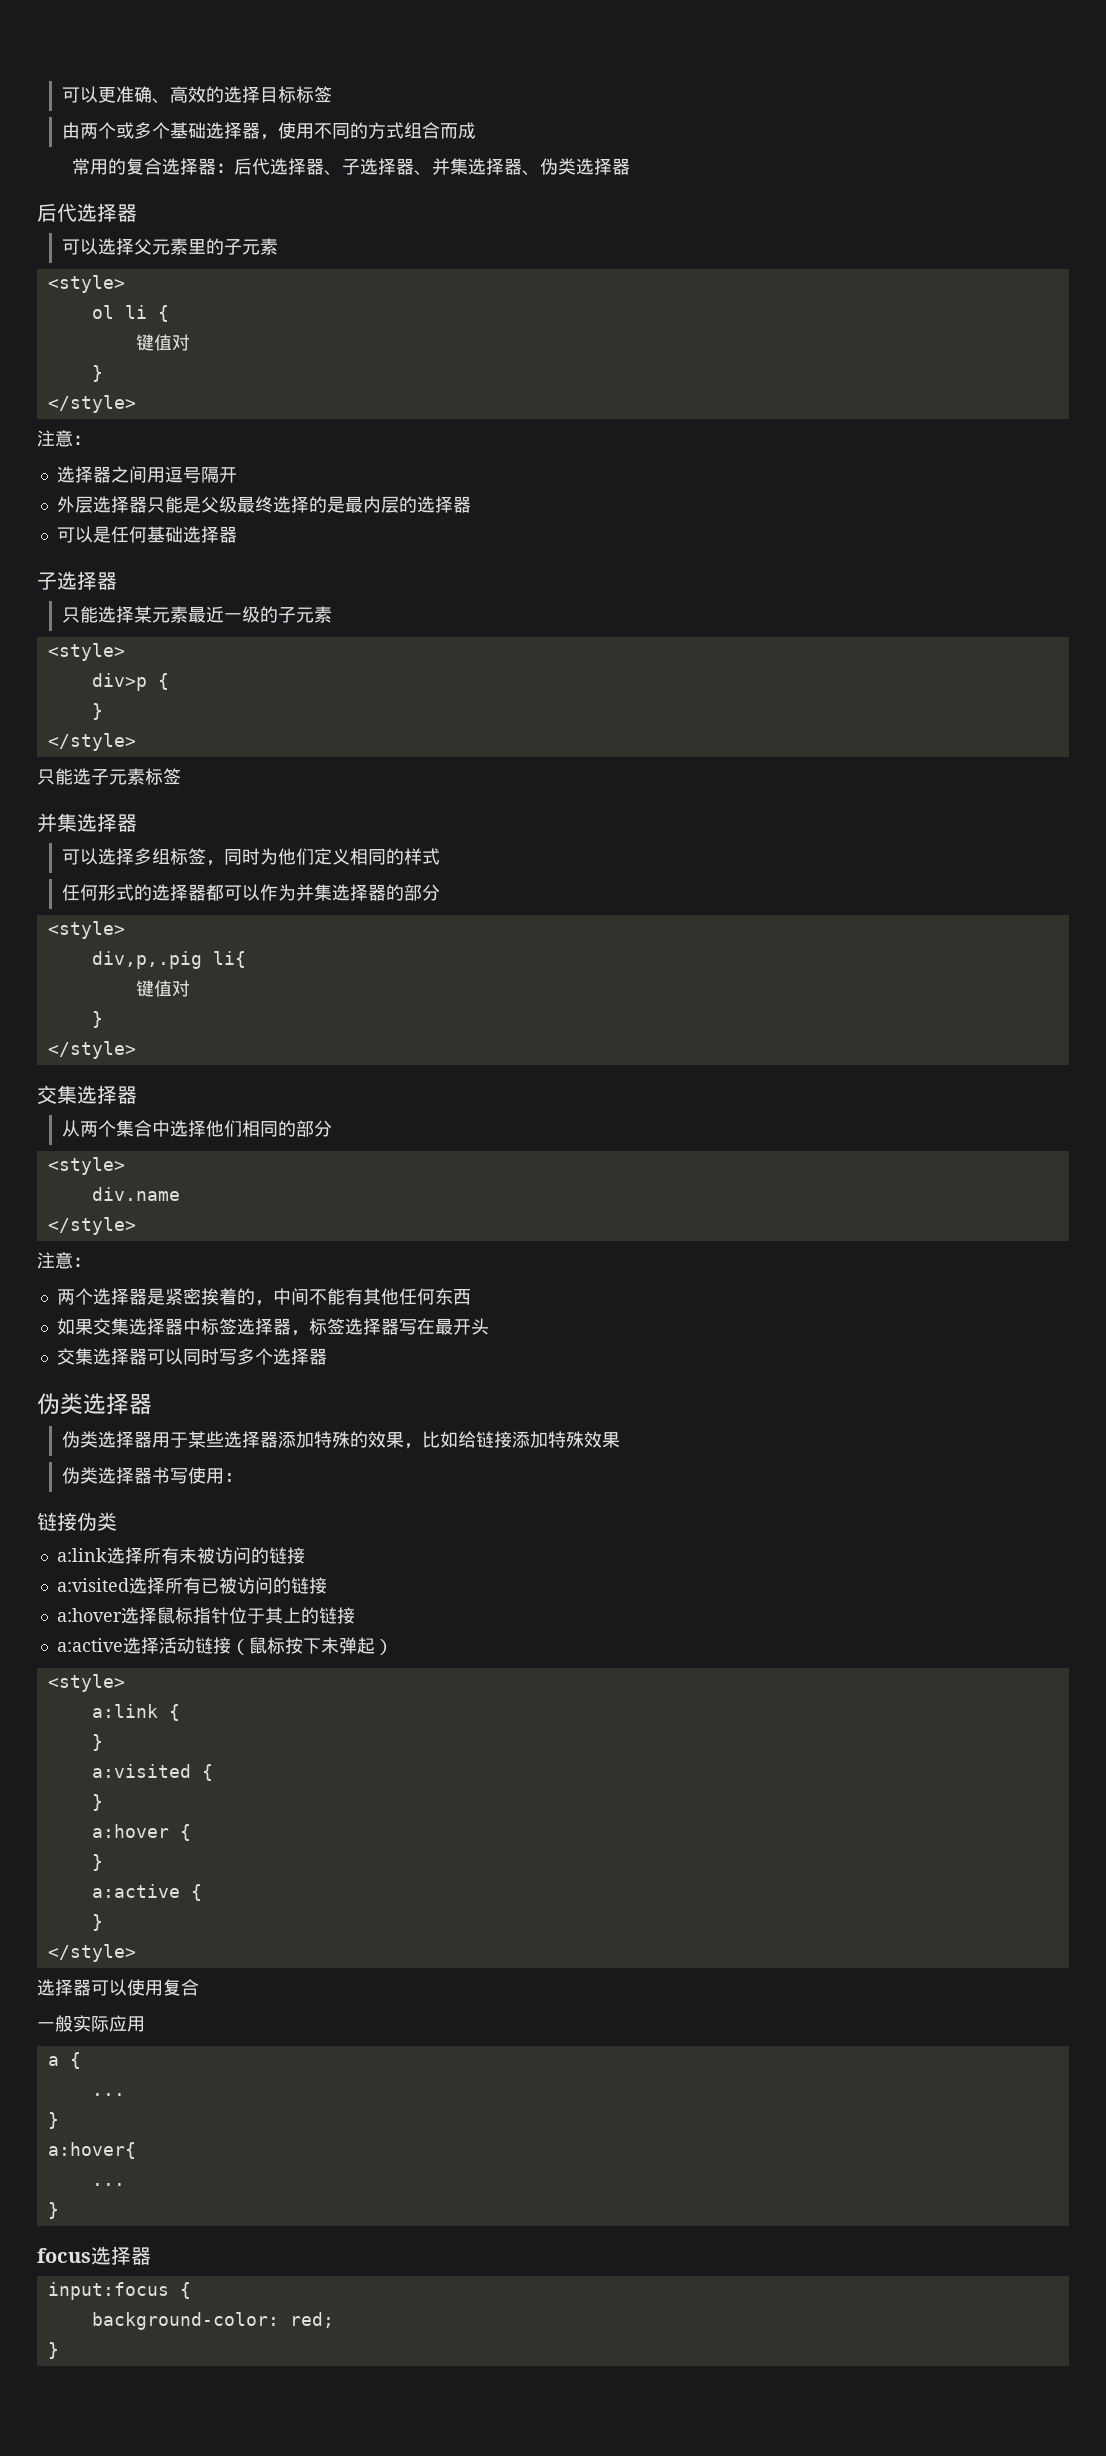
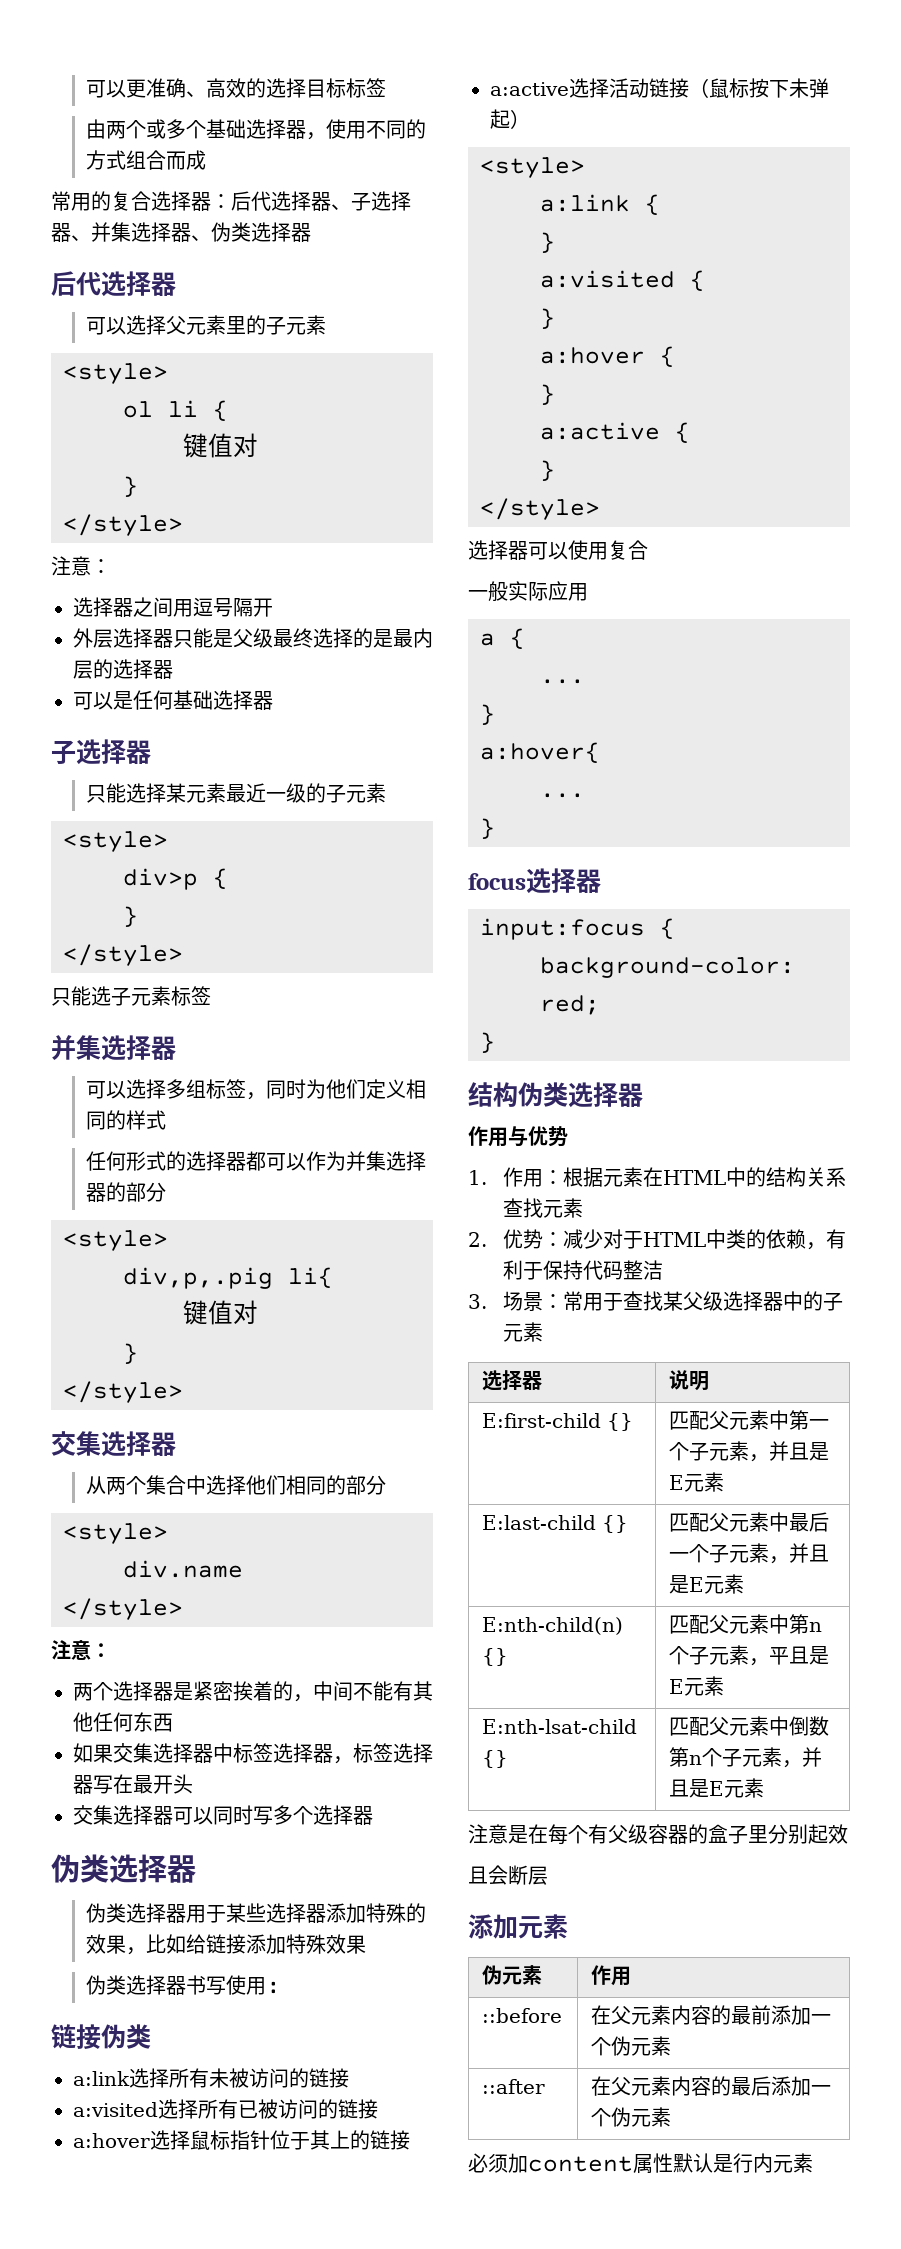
+ 结构伪类选择器
+ 作用与优势
+ 1.作用：根据元素在HTML中的结构关系查找元素
+ 2.优势：减少对于HTML中类的依赖，有利于保持代码整洁
+ 3.场景：常用于查找某父级选择器中的子元素
+ 选择器 | 说明
+ E:first-child {} | 匹配父元素中第一个子元素，并且是E元素
+ E:last-child {} | 匹配父元素中最后一个子元素，并且是E元素
+ E:nth-child(n) {} | 匹配父元素中第n个子元素，平且是E元素
+ E:nth-lsat-child {} | 匹配父元素中倒数第n个子元素，并且是E元素
+ 注意是在每个有父级容器的盒子里分别起效
+ 且会断层
+ 添加元素
+ 伪元素 | 作用
+ ::before | 在父元素内容的最前添加一个伪元素
+ ::after | 在父元素内容的最后添加一个伪元素
+ 必须加content属性默认是行内元素

